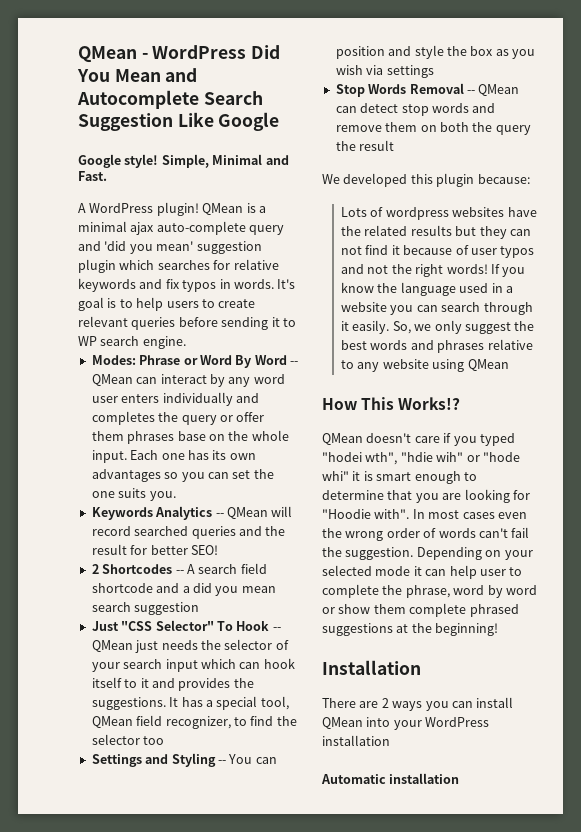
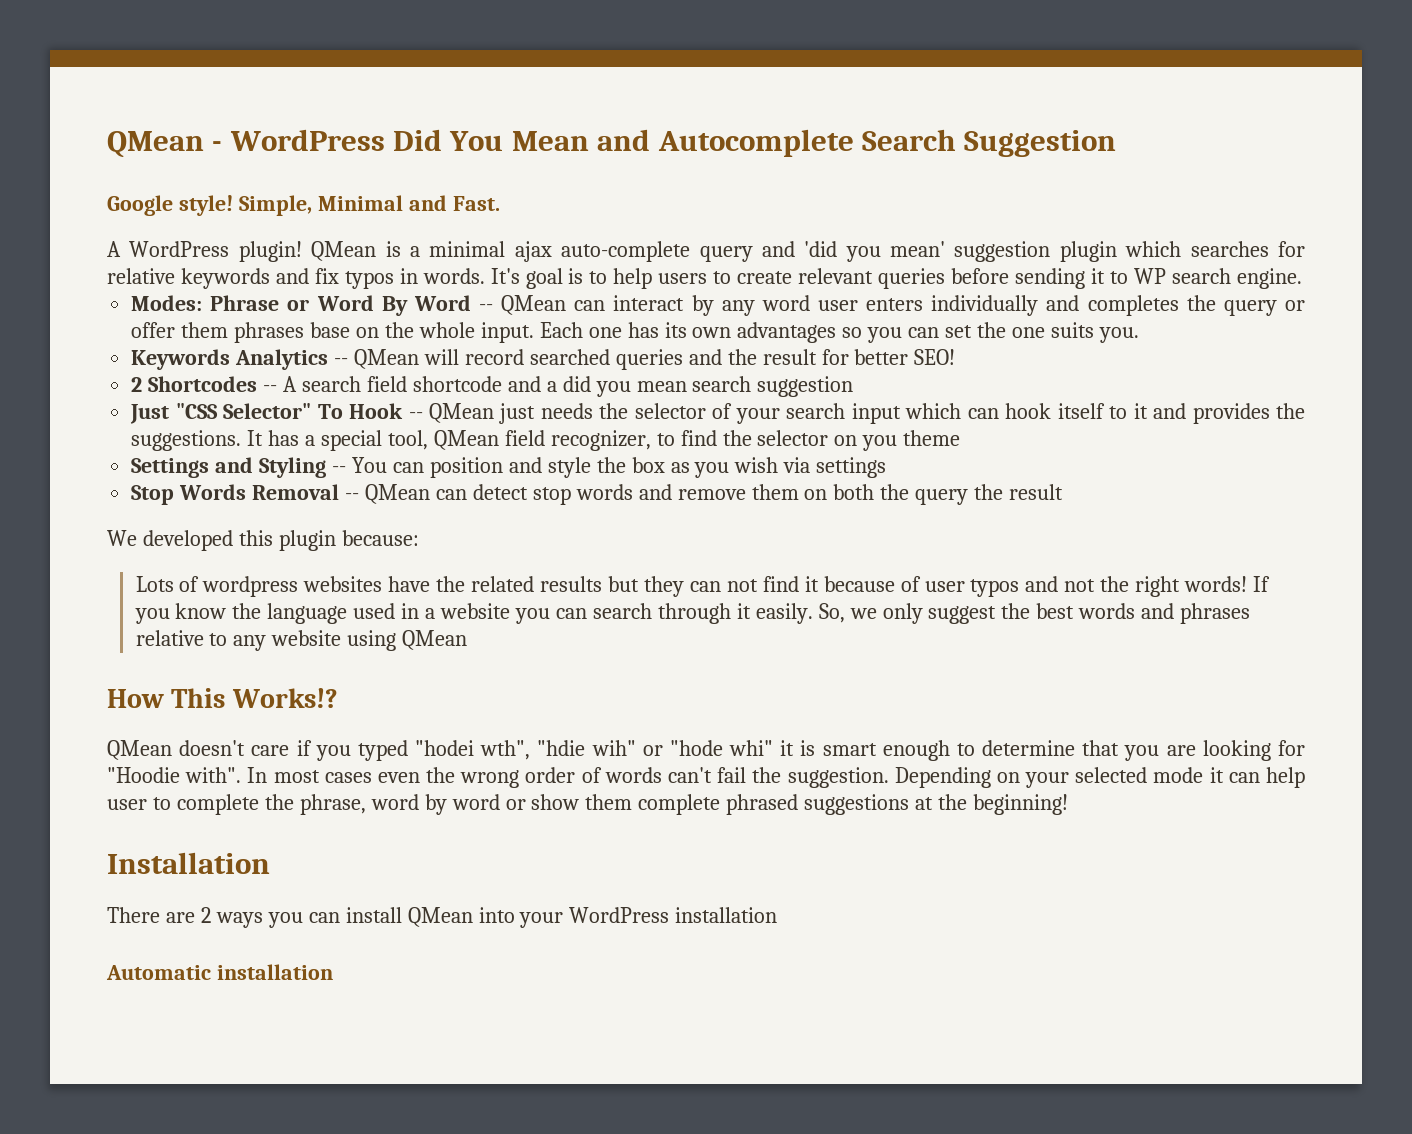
- QMean - WordPress Did You Mean and Autocomplete Search Suggestion Like Google
+ QMean - WordPress Did You Mean and Autocomplete Search Suggestion
- It has a special tool, QMean field recognizer, to find the selector too
+ It has a special tool, QMean field recognizer, to find the selector on you theme

